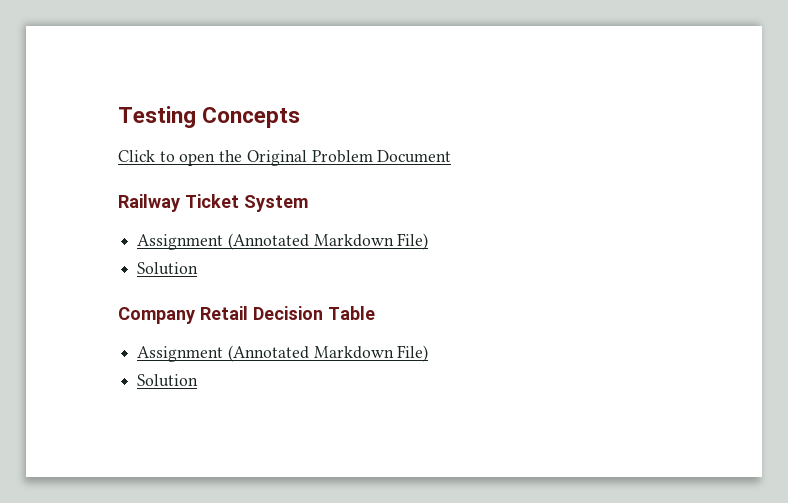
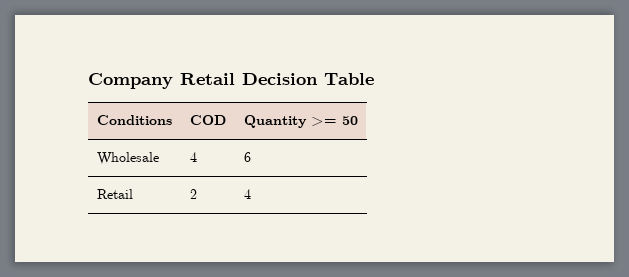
- Testing Concepts
- Click to open the Original Problem Document
- Railway Ticket System
- Assignment (Annotated Markdown File)
- Solution
  Company Retail Decision Table
- Assignment (Annotated Markdown File)
- Solution
+ Conditions | COD | Quantity >= 50
+ Wholesale | 4 | 6
+ Retail | 2 | 4

